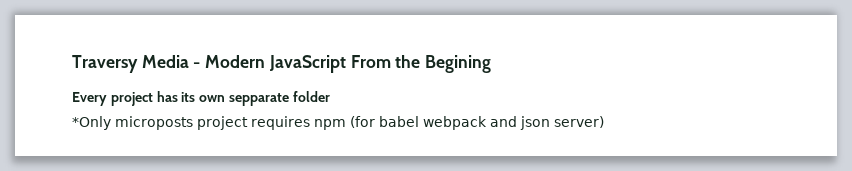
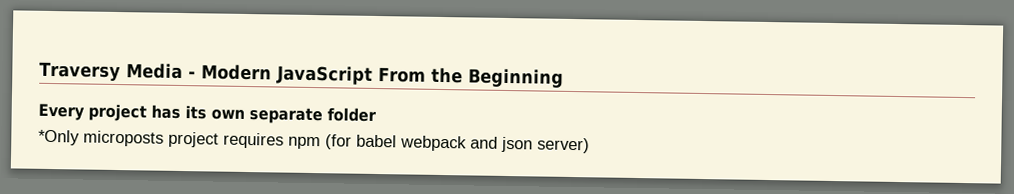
- Traversy Media - Modern JavaScript From the Begining
+ Traversy Media - Modern JavaScript From the Beginning
- Every project has its own sepparate folder
+ Every project has its own separate folder

